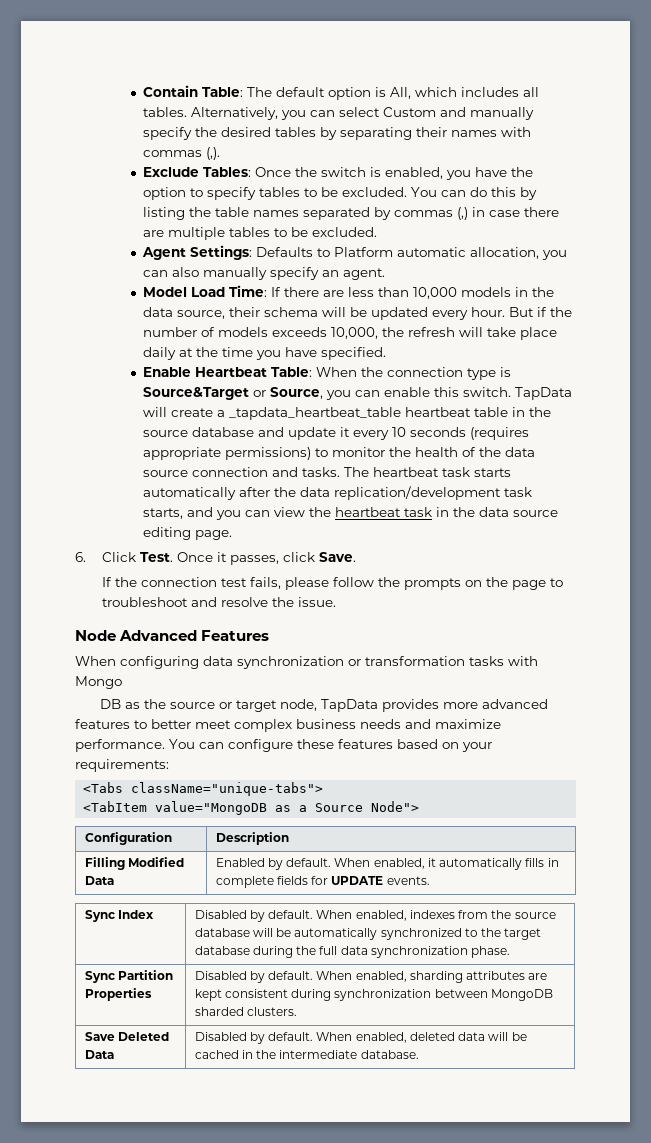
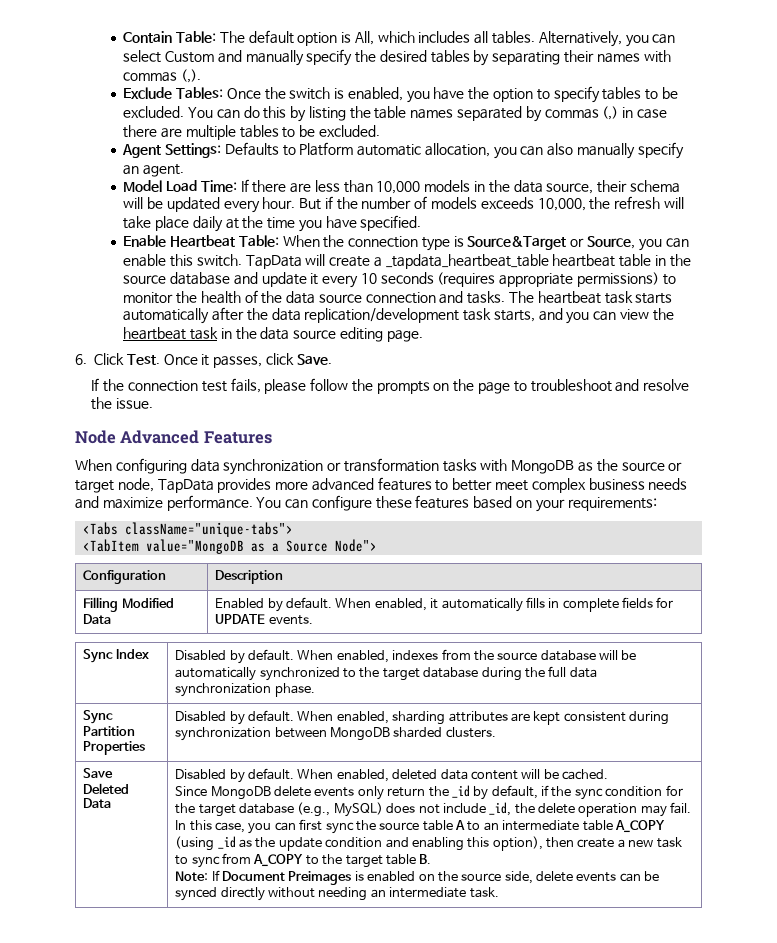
- When configuring data synchronization or transformation tasks with Mongo
- DB as the source or target node, TapData provides more advanced features to better meet complex business needs and maximize performance.
+ When configuring data synchronization or transformation tasks with MongoDB as the source or target node, TapData provides more advanced features to better meet complex business needs and maximize performance.
- When enabled, deleted data will be cached in the intermediate database.
+ When enabled, deleted data content will be cached.
+ Since MongoDB delete events only return the _id by default, if the sync condition for the target database (e.g., MySQL) does not include _id, the delete operation may fail. In this case, you can first sync the source table A to an intermediate table A_COPY (using _id as the update condition and enabling this option), then create a new task to sync from A_COPY to the target table B.
+ Note: If Document Preimages is enabled on the source side, delete events can be synced directly without needing an intermediate task.

